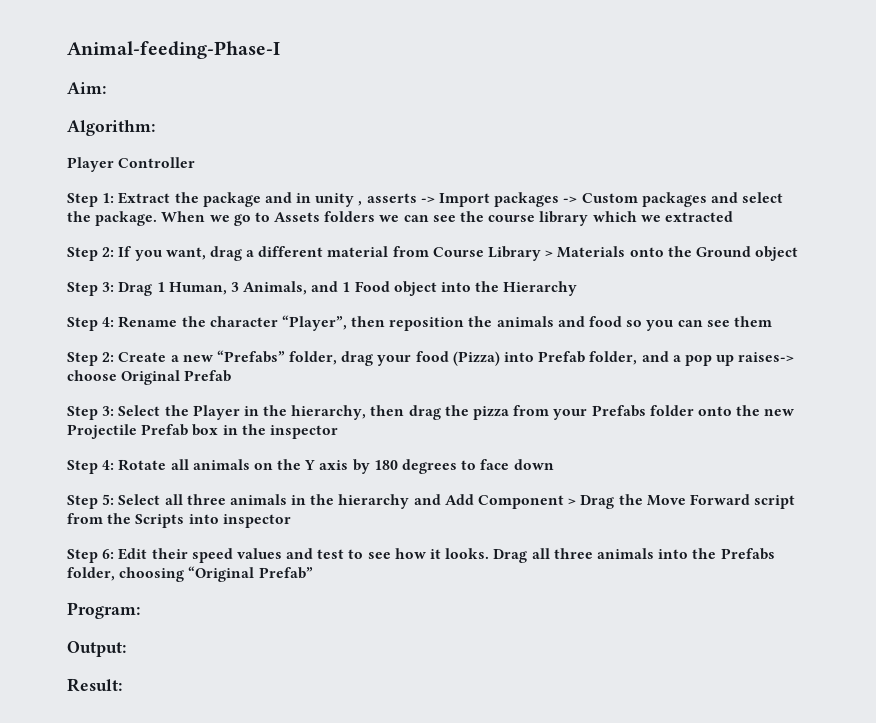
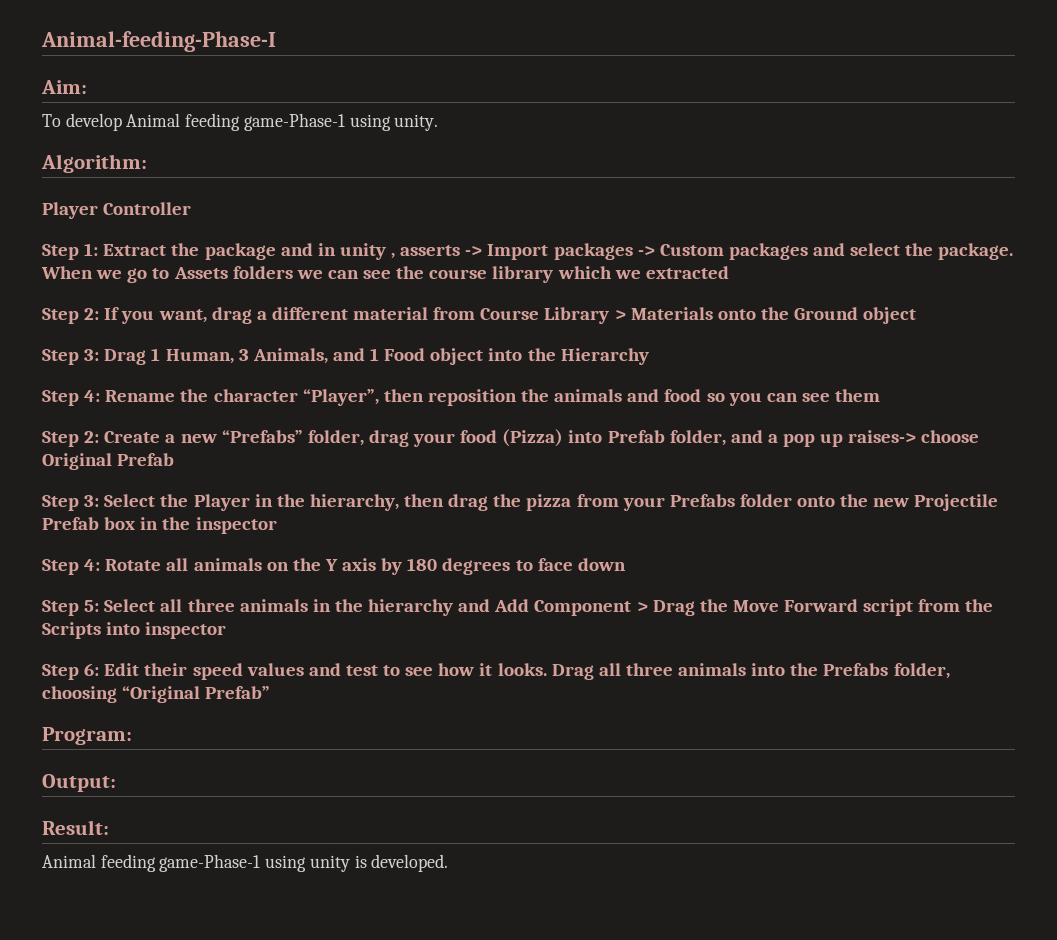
+ To develop Animal feeding game-Phase-1 using unity.
+ Animal feeding game-Phase-1 using unity is developed.

